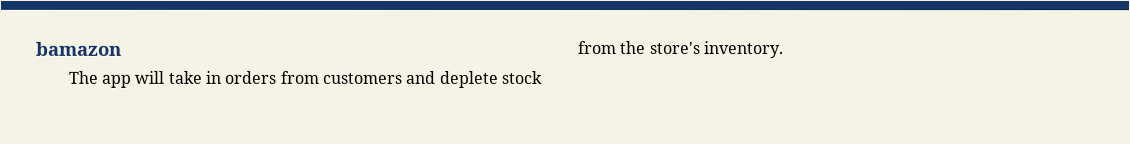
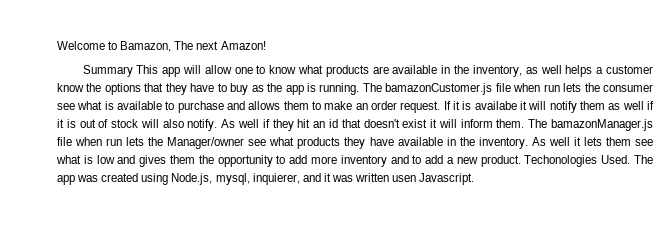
- bamazon
- The app will take in orders from customers and deplete stock from the store's inventory.
+ Welcome to Bamazon, The next Amazon!
+ Summary This app will allow one to know what products are available in the inventory, as well helps a customer know the options that they have to buy as the app is running. The bamazonCustomer.js file when run lets the consumer see what is available to purchase and allows them to make an order request. If it is availabe it will notify them as well if it is out of stock will also notify. As well if they hit an id that doesn't exist it will inform them. The bamazonManager.js file when run lets the Manager/owner see what products they have available in the inventory. As well it lets them see what is low and gives them the opportunity to add more inventory and to add a new product. Techonologies Used. The app was created using Node.js, mysql, inquierer, and it was written usen Javascript.

